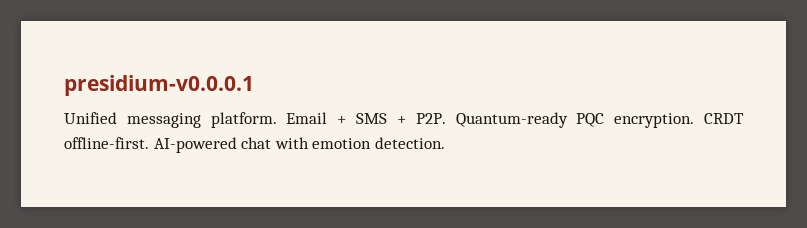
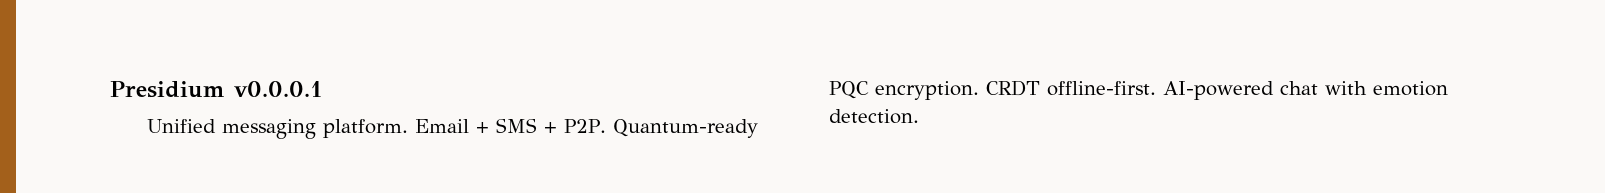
- presidium-v0.0.0.1
+ Presidium v0.0.0.1

